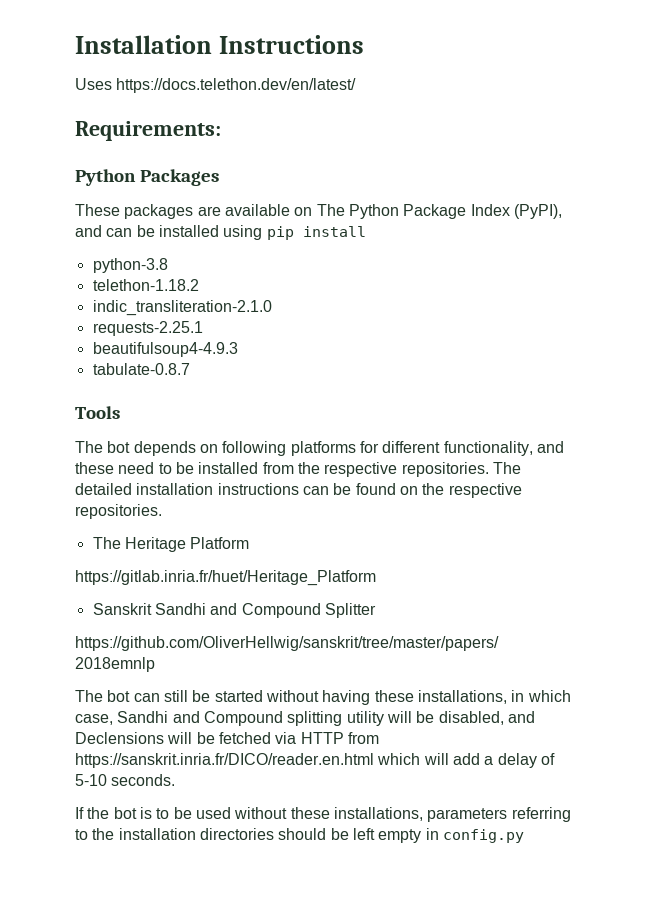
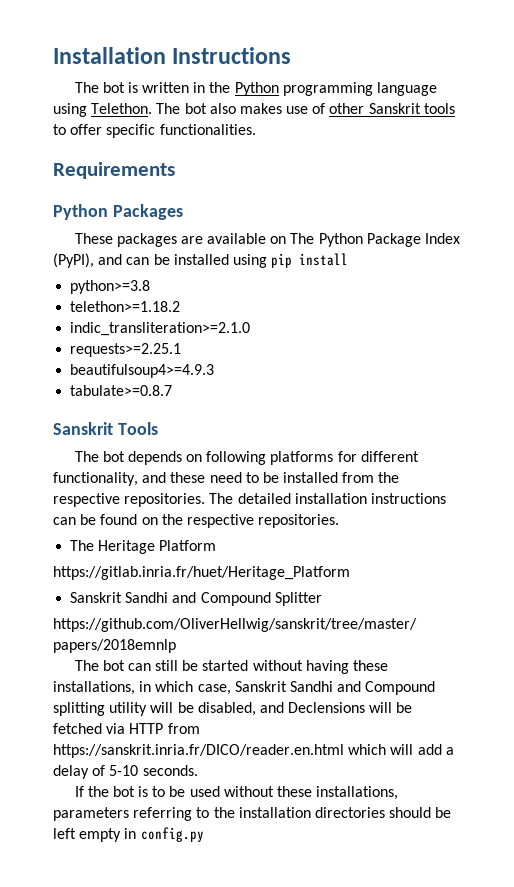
- Uses https://docs.telethon.dev/en/latest/
- Requirements:
+ The bot is written in the Python programming language using Telethon. The bot also makes use of other Sanskrit tools to offer specific functionalities.
+ Requirements
- python-3.8
- telethon-1.18.2
- indic_transliteration-2.1.0
- requests-2.25.1
- beautifulsoup4-4.9.3
- tabulate-0.8.7
- Tools
+ python>=3.8
+ telethon>=1.18.2
+ indic_transliteration>=2.1.0
+ requests>=2.25.1
+ beautifulsoup4>=4.9.3
+ tabulate>=0.8.7
+ Sanskrit Tools
- The bot can still be started without having these installations, in which case, Sandhi and Compound splitting utility will be disabled, and Declensions will be fetched via HTTP from https://sanskrit.inria.fr/DICO/reader.en.html which will add a delay of 5-10 seconds.
+ The bot can still be started without having these installations, in which case, Sanskrit Sandhi and Compound splitting utility will be disabled, and Declensions will be fetched via HTTP from https://sanskrit.inria.fr/DICO/reader.en.html which will add a delay of 5-10 seconds.

